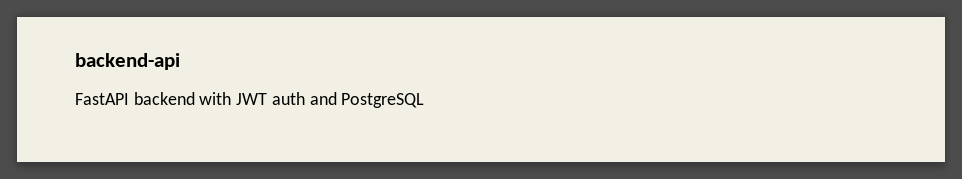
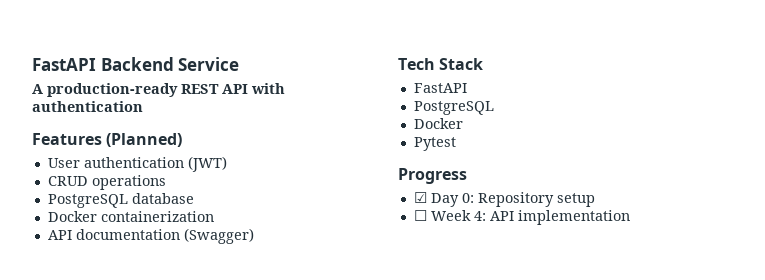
- backend-api
- FastAPI backend with JWT auth and PostgreSQL
+ FastAPI Backend Service
+ A production-ready REST API with authentication
+ Features (Planned)
+ User authentication (JWT)
+ CRUD operations
+ PostgreSQL database
+ Docker containerization
+ API documentation (Swagger)
+ Tech Stack
+ FastAPI
+ PostgreSQL
+ Docker
+ Pytest
+ Progress
+ ☑ Day 0: Repository setup
+ ☐ Week 4: API implementation

